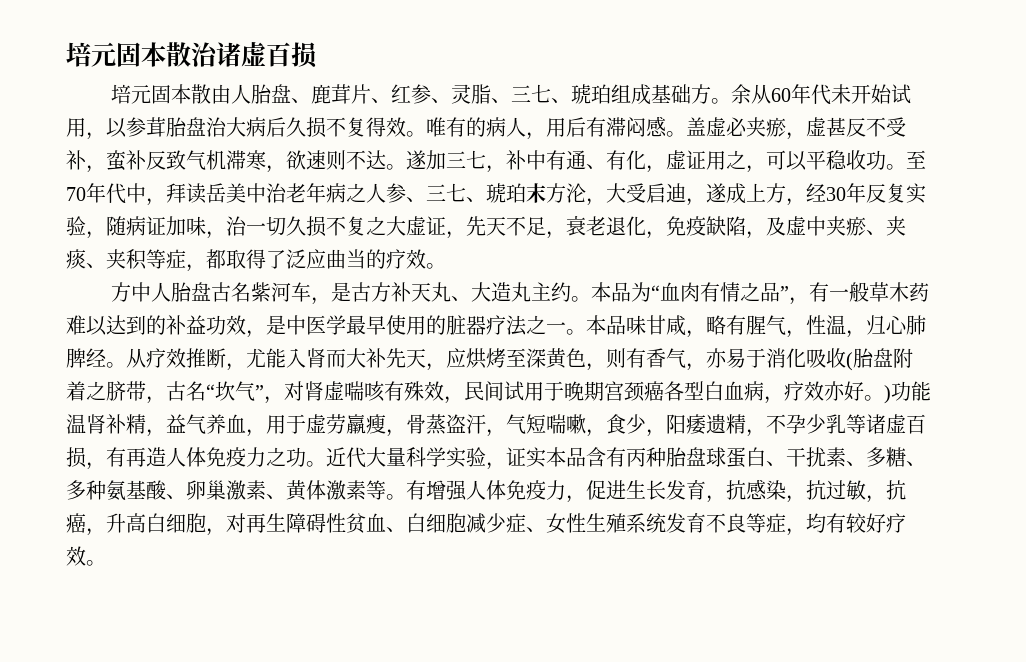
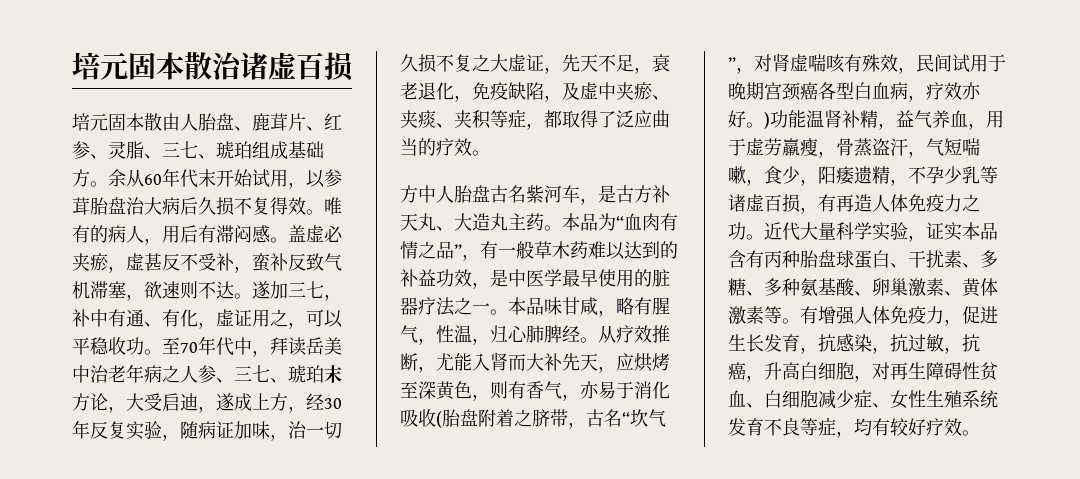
- 余从60年代未开始试用，以参茸胎盘治大病后久损不复得效。
+ 余从60年代末开始试用，以参茸胎盘治大病后久损不复得效。
- 盖虚必夹瘀，虚甚反不受补，蛮补反致气机滞寒，欲速则不达。
+ 盖虚必夹瘀，虚甚反不受补，蛮补反致气机滞塞，欲速则不达。
- 至70年代中，拜读岳美中治老年病之人参、三七、琥珀末方沦，大受启迪，遂成上方，经30年反复实验，随病证加味，治一切久损不复之大虚证，先天不足，衰老退化，免疫缺陷，及虚中夹瘀、夹痰、夹积等症，都取得了泛应曲当的疗效。
+ 至70年代中，拜读岳美中治老年病之人参、三七、琥珀末方论，大受启迪，遂成上方，经30年反复实验，随病证加味，治一切久损不复之大虚证，先天不足，衰老退化，免疫缺陷，及虚中夹瘀、夹痰、夹积等症，都取得了泛应曲当的疗效。
- 方中人胎盘古名紫河车，是古方补天丸、大造丸主约。
+ 方中人胎盘古名紫河车，是古方补天丸、大造丸主药。

